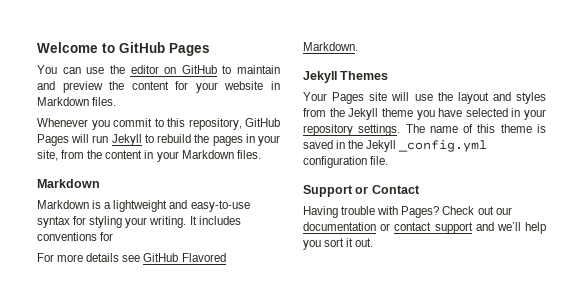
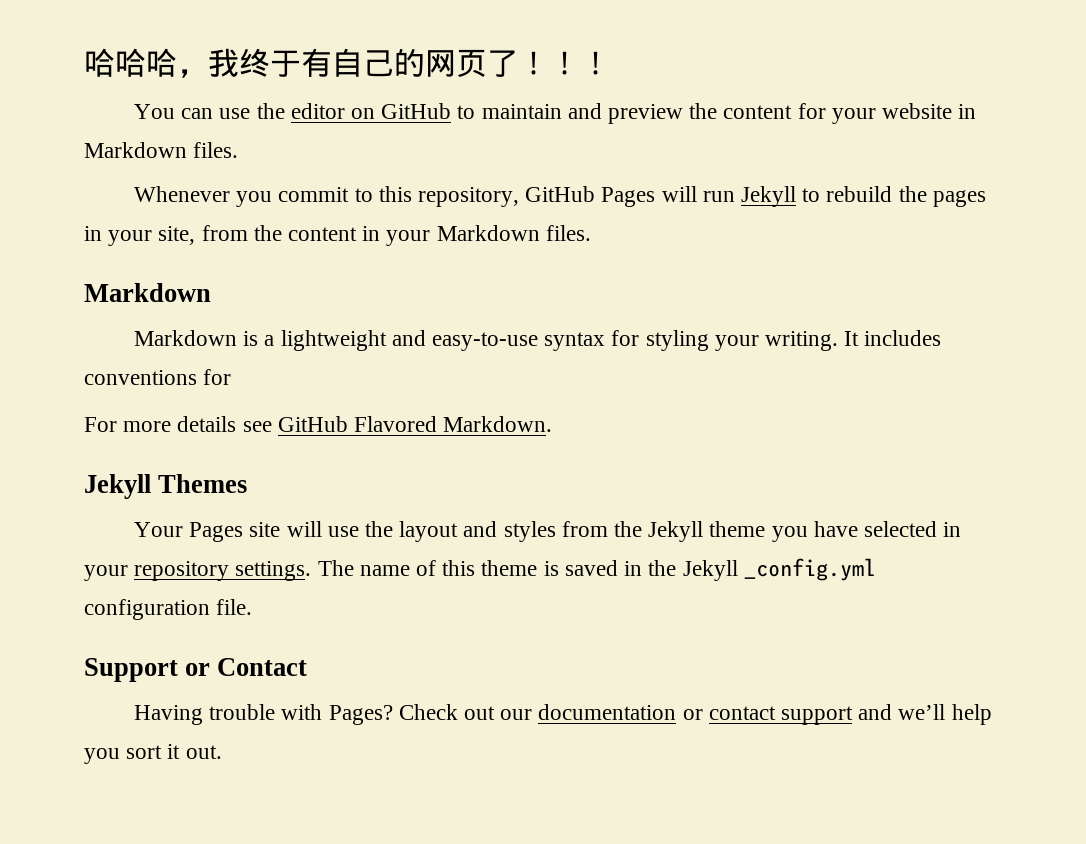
- Welcome to GitHub Pages
+ 哈哈哈，我终于有自己的网页了！！！

